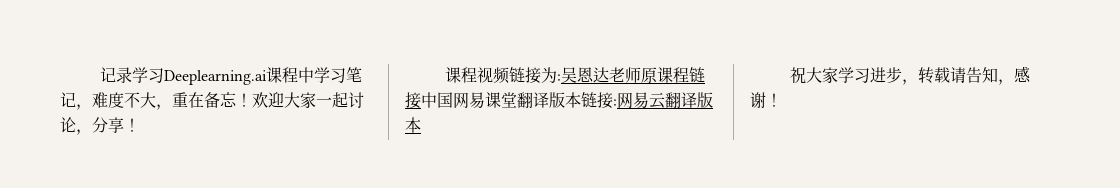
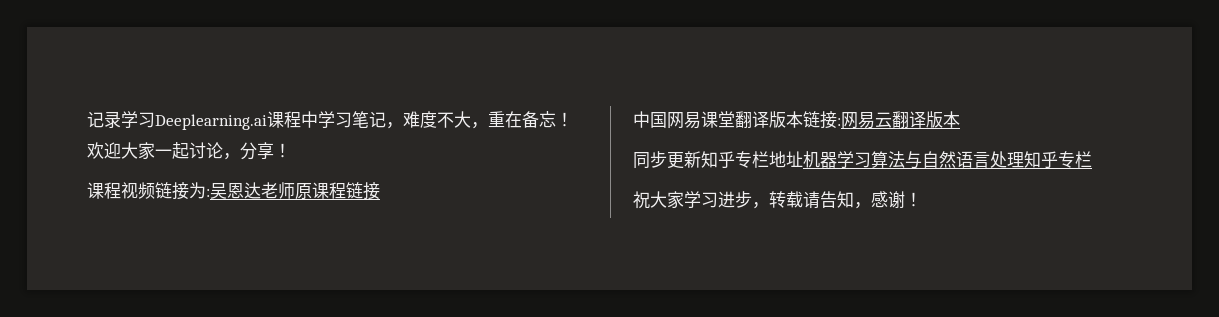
- 课程视频链接为:吴恩达老师原课程链接中国网易课堂翻译版本链接:网易云翻译版本
+ 课程视频链接为:吴恩达老师原课程链接
+ 中国网易课堂翻译版本链接:网易云翻译版本
+ 同步更新知乎专栏地址机器学习算法与自然语言处理知乎专栏

